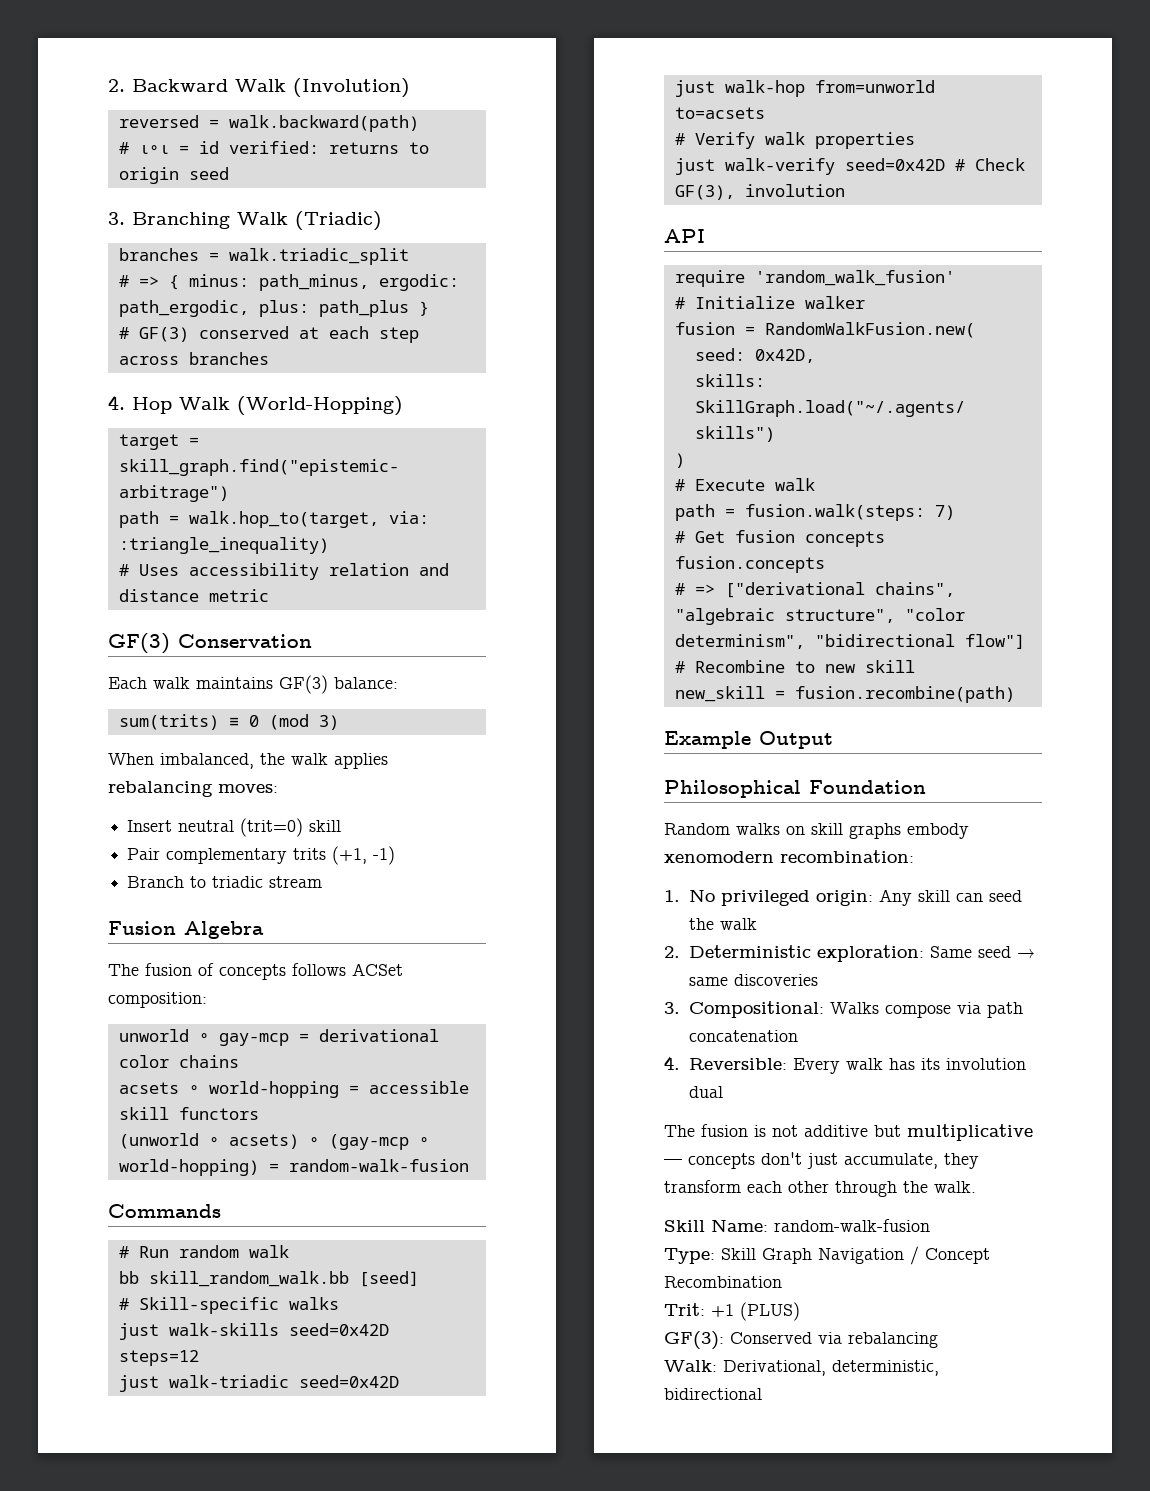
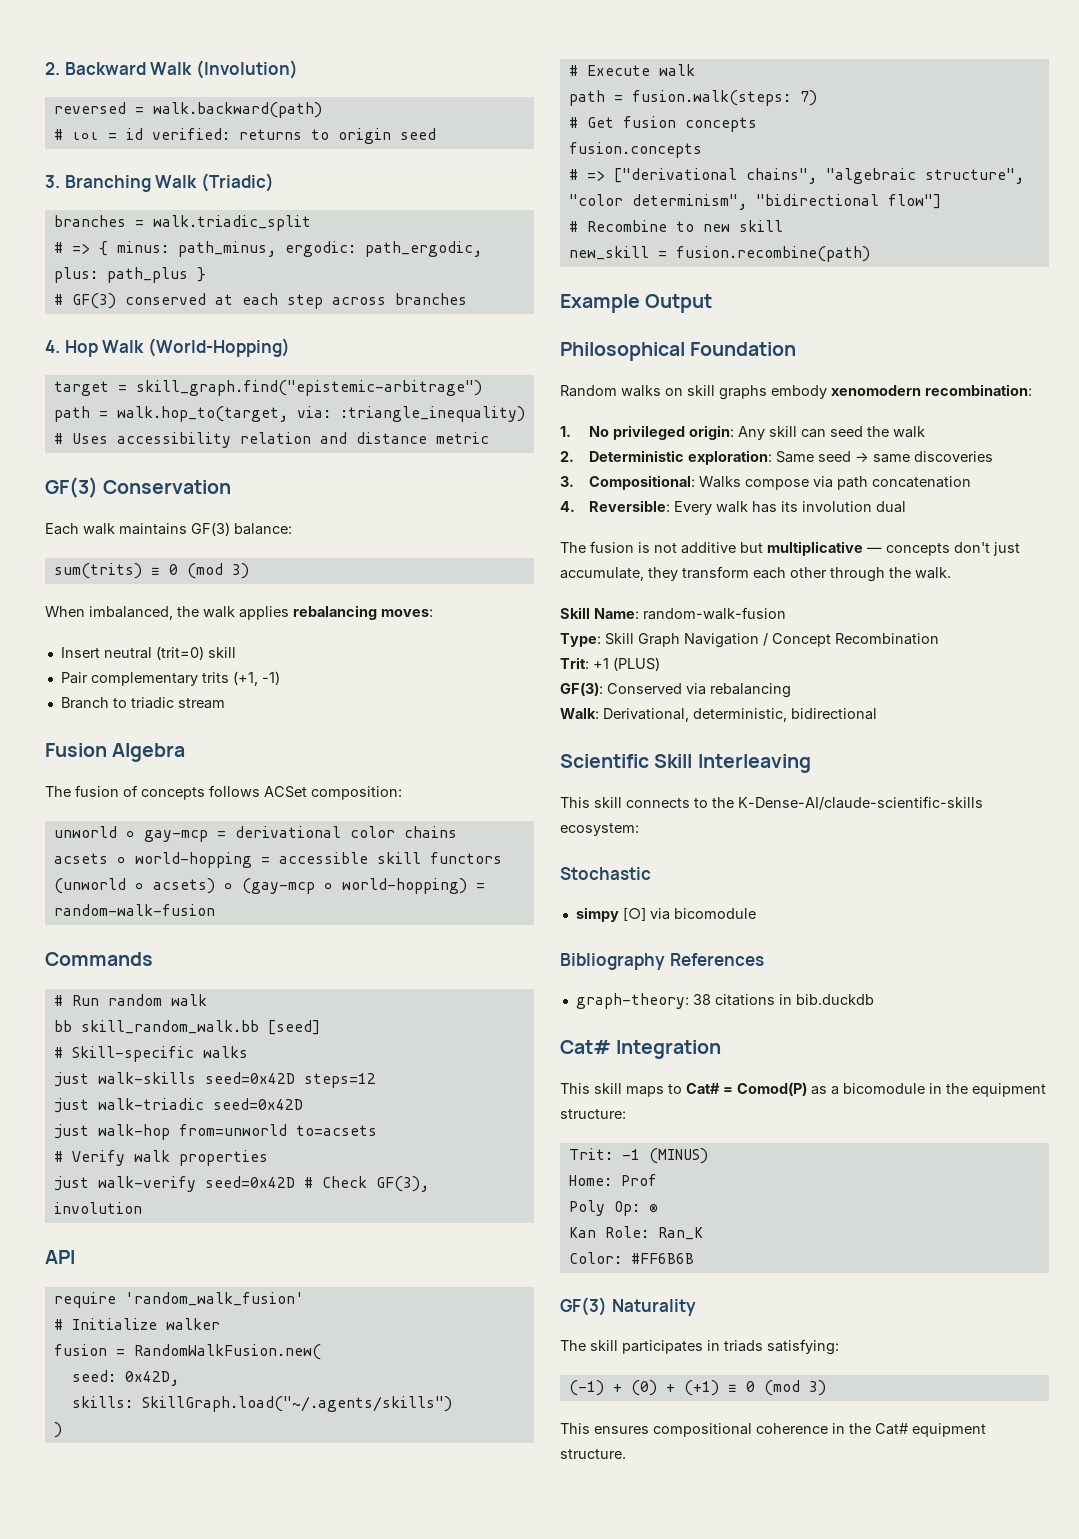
+ Scientific Skill Interleaving
+ This skill connects to the K-Dense-AI/claude-scientific-skills ecosystem:
+ Stochastic
+ simpy [○] via bicomodule
+ Bibliography References
+ graph-theory: 38 citations in bib.duckdb
+ Cat# Integration
+ This skill maps to Cat# = Comod(P) as a bicomodule in the equipment structure:
+ Trit: -1 (MINUS)
+ Home: Prof
+ Poly Op: ⊗
+ Kan Role: Ran_K
+ Color: #FF6B6B
+ GF(3) Naturality
+ The skill participates in triads satisfying:
+ (-1) + (0) + (+1) ≡ 0 (mod 3)
+ This ensures compositional coherence in the Cat# equipment structure.

